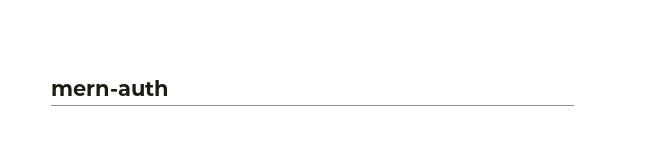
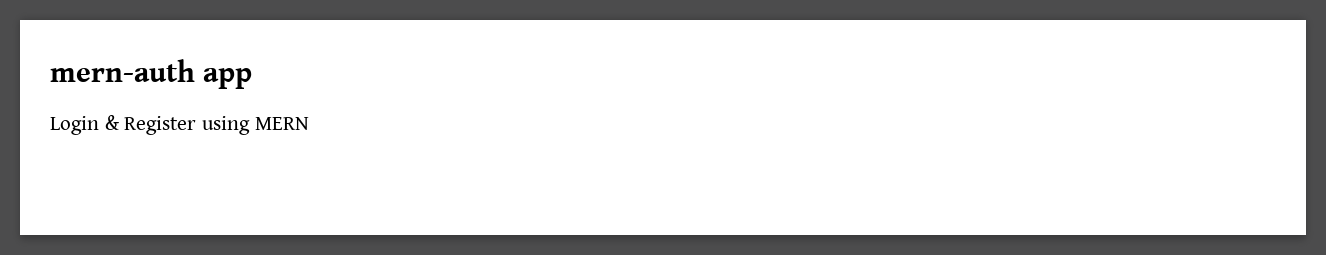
- mern-auth
+ mern-auth app
+ Login & Register using MERN

